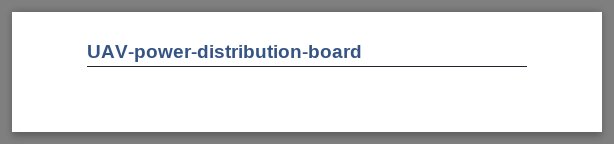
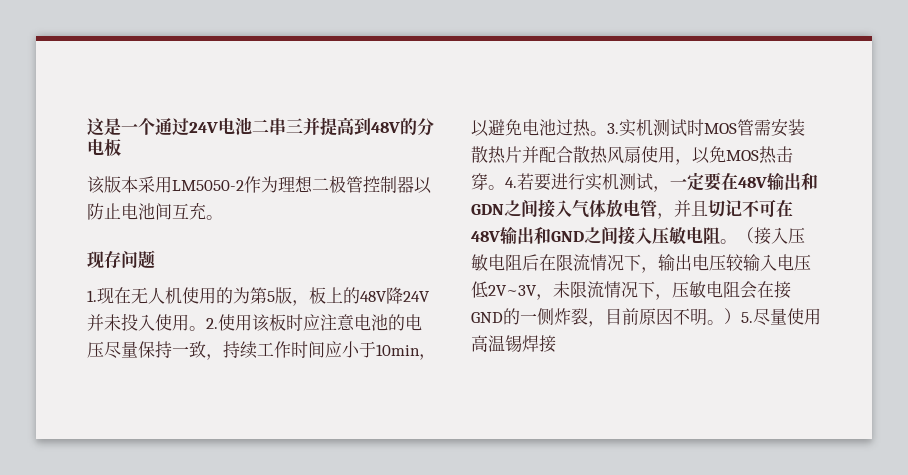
- UAV-power-distribution-board
+ 这是一个通过24V电池二串三并提高到48V的分电板
+ 该版本采用LM5050-2作为理想二极管控制器以防止电池间互充。
+ 现存问题
+ 1.现在无人机使用的为第5版，板上的48V降24V并未投入使用。2.使用该板时应注意电池的电压尽量保持一致，持续工作时间应小于10min，以避免电池过热。3.实机测试时MOS管需安装散热片并配合散热风扇使用，以免MOS热击穿。4.若要进行实机测试，一定要在48V输出和GDN之间接入气体放电管，并且切记不可在48V输出和GND之间接入压敏电阻。（接入压敏电阻后在限流情况下，输出电压较输入电压低2V~3V，未限流情况下，压敏电阻会在接GND的一侧炸裂，目前原因不明。）5.尽量使用高温锡焊接

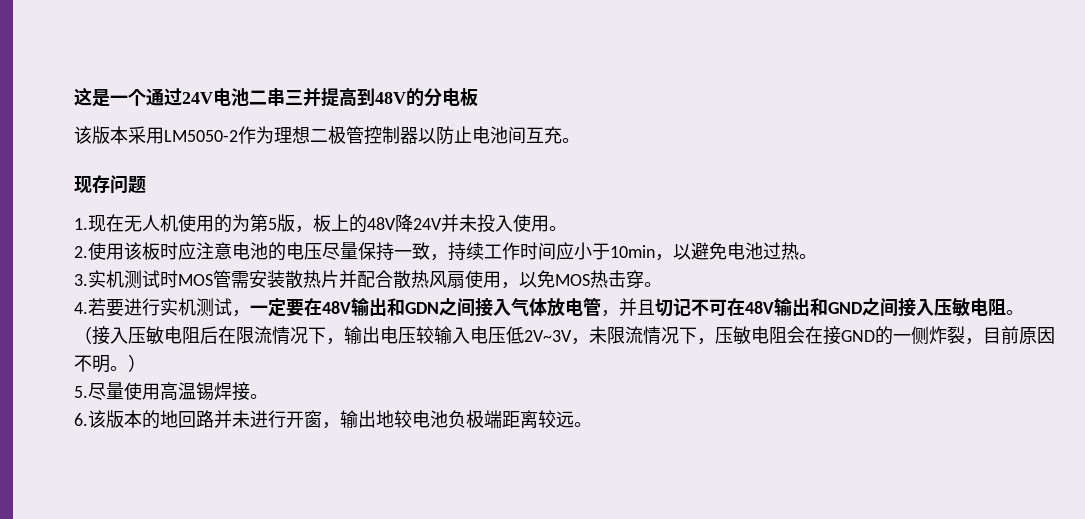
- 1.现在无人机使用的为第5版，板上的48V降24V并未投入使用。2.使用该板时应注意电池的电压尽量保持一致，持续工作时间应小于10min，以避免电池过热。3.实机测试时MOS管需安装散热片并配合散热风扇使用，以免MOS热击穿。4.若要进行实机测试，一定要在48V输出和GDN之间接入气体放电管，并且切记不可在48V输出和GND之间接入压敏电阻。
+ 1.现在无人机使用的为第5版，板上的48V降24V并未投入使用。
+ 2.使用该板时应注意电池的电压尽量保持一致，持续工作时间应小于10min，以避免电池过热。
+ 3.实机测试时MOS管需安装散热片并配合散热风扇使用，以免MOS热击穿。
+ 4.若要进行实机测试，一定要在48V输出和GDN之间接入气体放电管，并且切记不可在48V输出和GND之间接入压敏电阻。
- （接入压敏电阻后在限流情况下，输出电压较输入电压低2V~3V，未限流情况下，压敏电阻会在接GND的一侧炸裂，目前原因不明。）5.尽量使用高温锡焊接
+ （接入压敏电阻后在限流情况下，输出电压较输入电压低2V~3V，未限流情况下，压敏电阻会在接GND的一侧炸裂，目前原因不明。）
+ 5.尽量使用高温锡焊接。
+ 6.该版本的地回路并未进行开窗，输出地较电池负极端距离较远。

